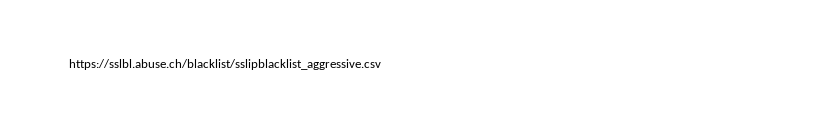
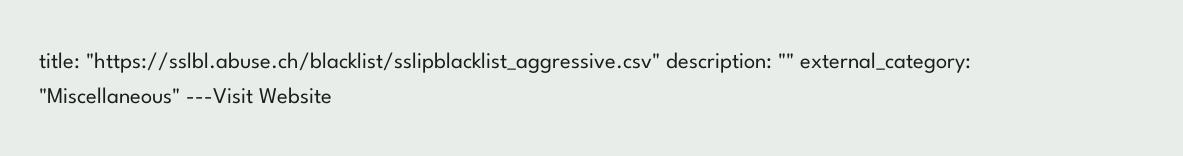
- https://sslbl.abuse.ch/blacklist/sslipblacklist_aggressive.csv
+ title: "https://sslbl.abuse.ch/blacklist/sslipblacklist_aggressive.csv" description: "" external_category: "Miscellaneous" ---Visit Website

